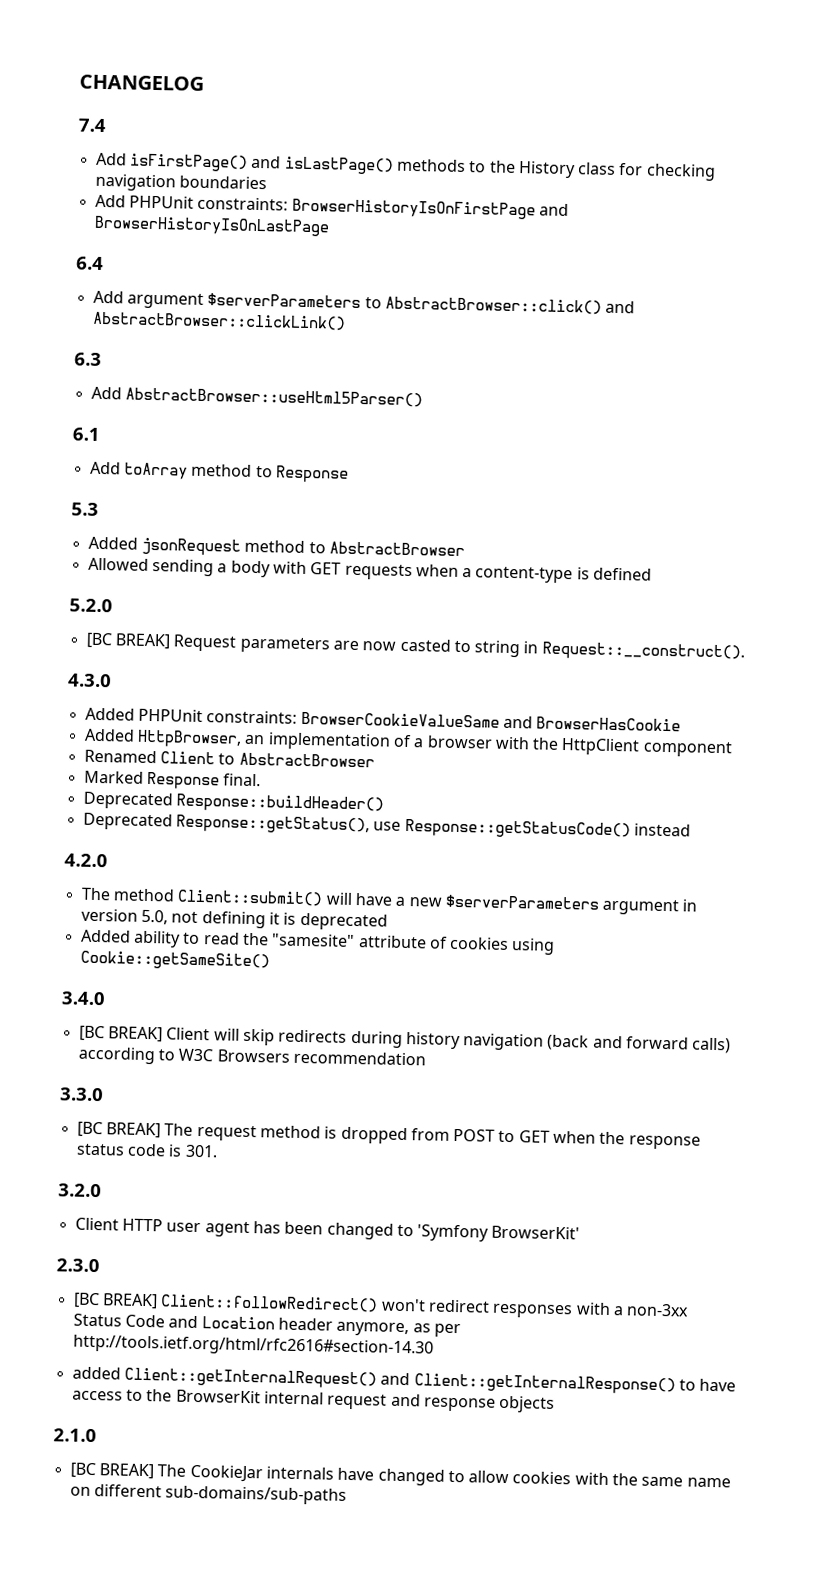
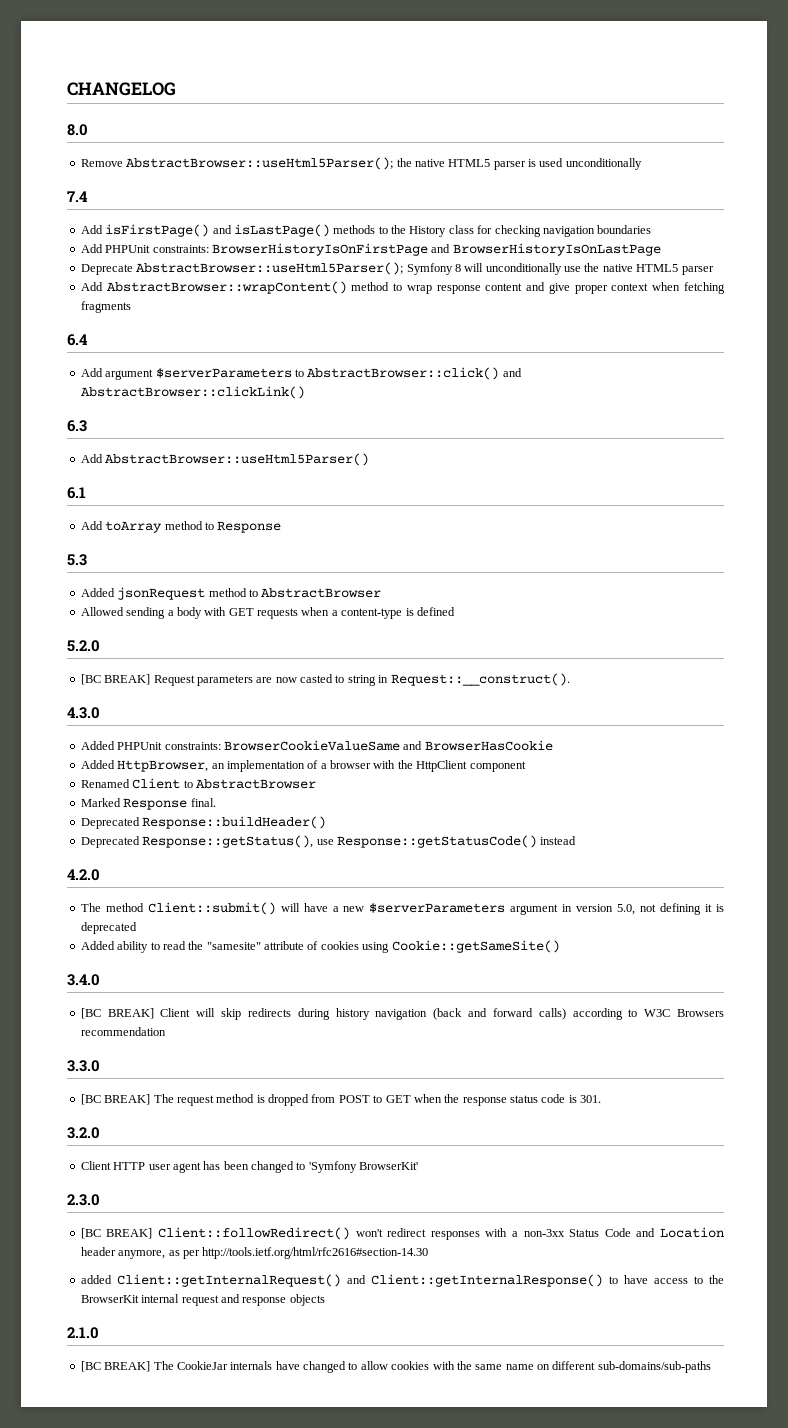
+ 8.0
+ Remove AbstractBrowser::useHtml5Parser(); the native HTML5 parser is used unconditionally
+ Deprecate AbstractBrowser::useHtml5Parser(); Symfony 8 will unconditionally use the native HTML5 parser
+ Add AbstractBrowser::wrapContent() method to wrap response content and give proper context when fetching fragments

